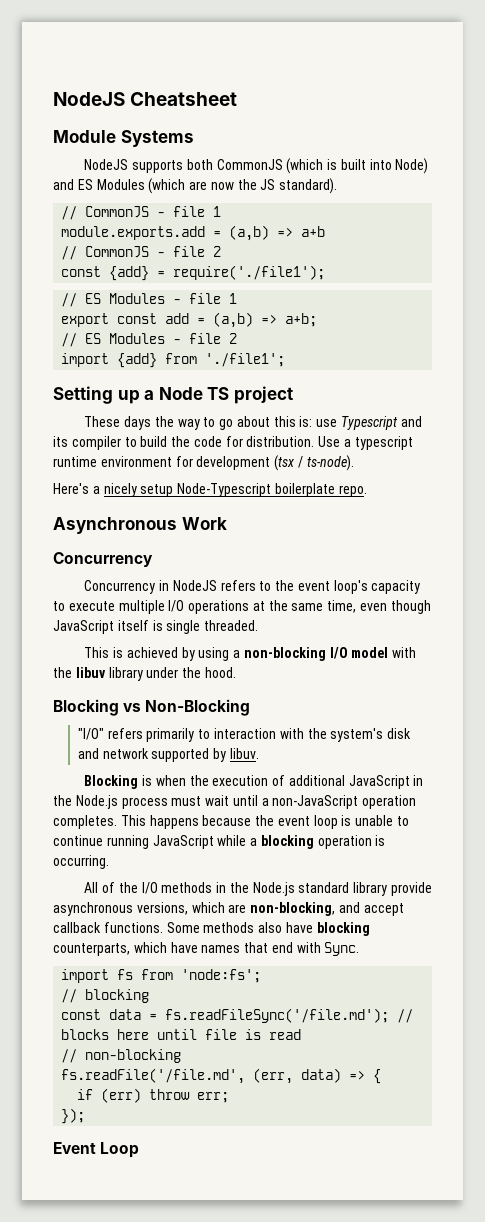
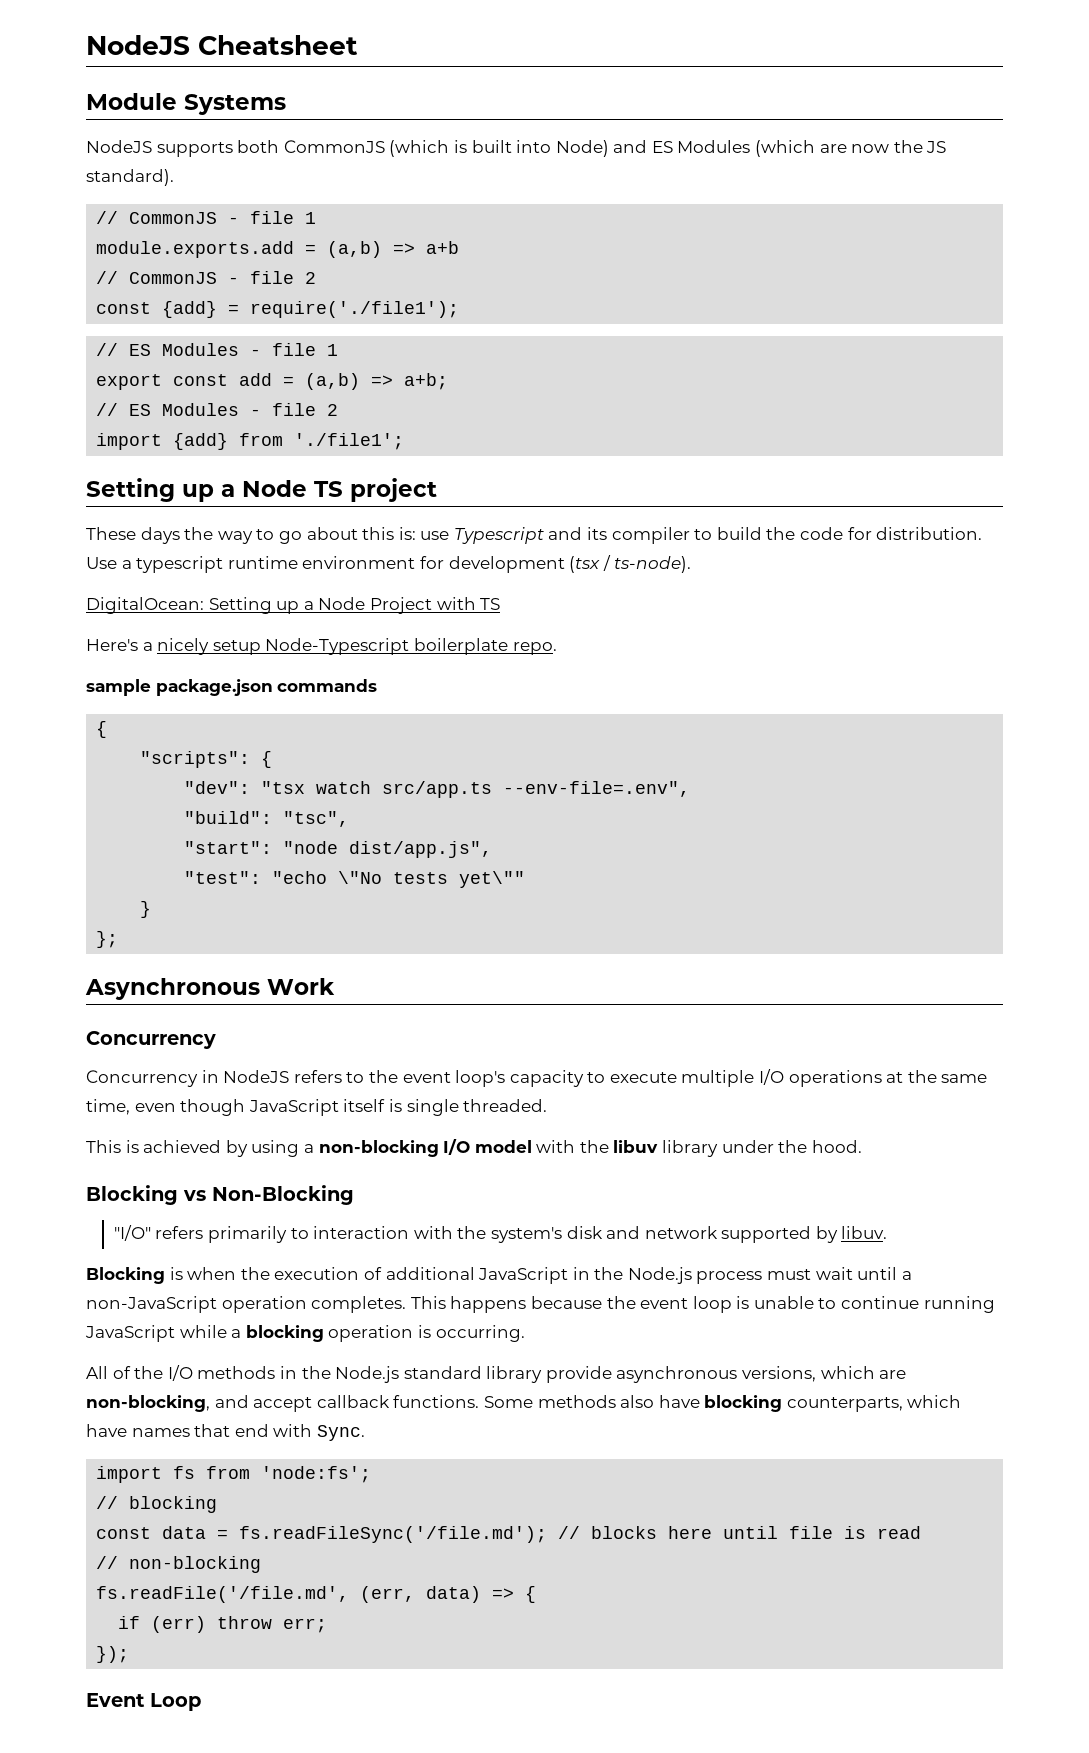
+ DigitalOcean: Setting up a Node Project with TS
+ sample package.json commands
+ {
+ "scripts": {
+ "dev": "tsx watch src/app.ts --env-file=.env",
+ "build": "tsc",
+ "start": "node dist/app.js",
+ "test": "echo \"No tests yet\""
+ }
+ };

